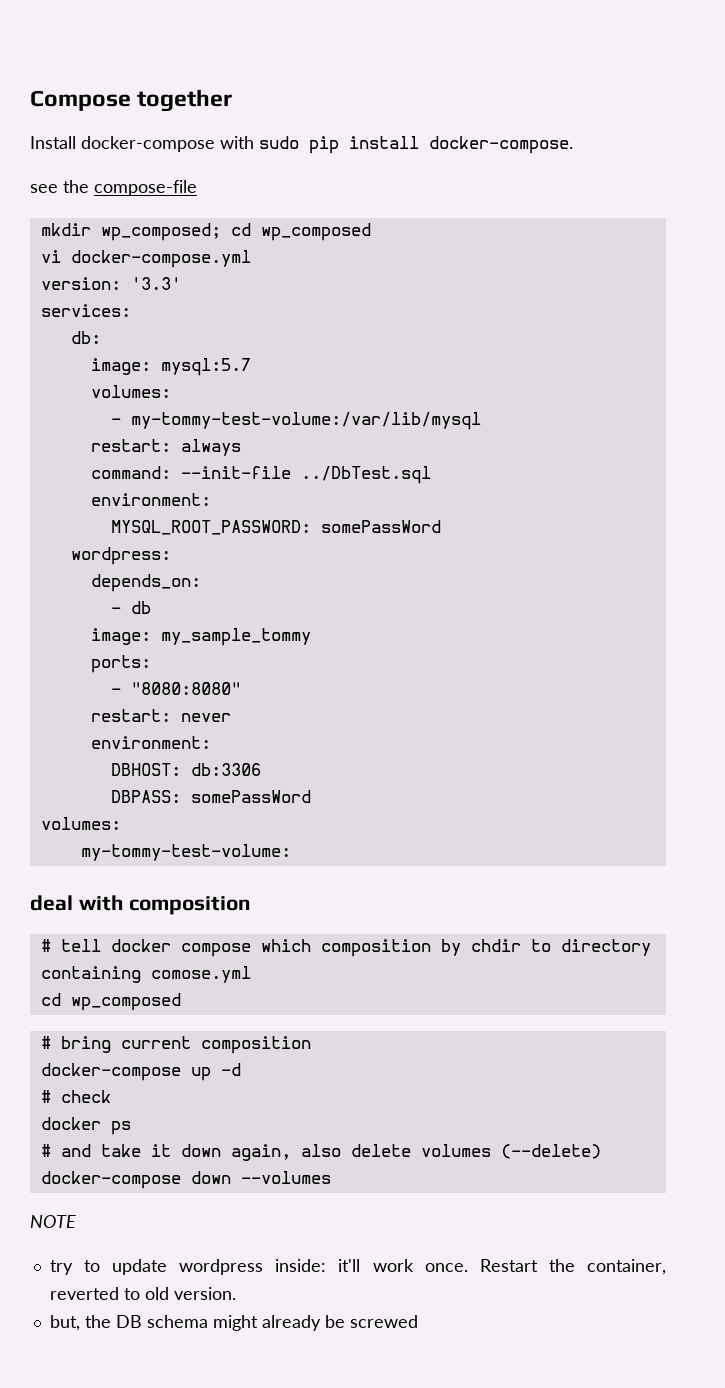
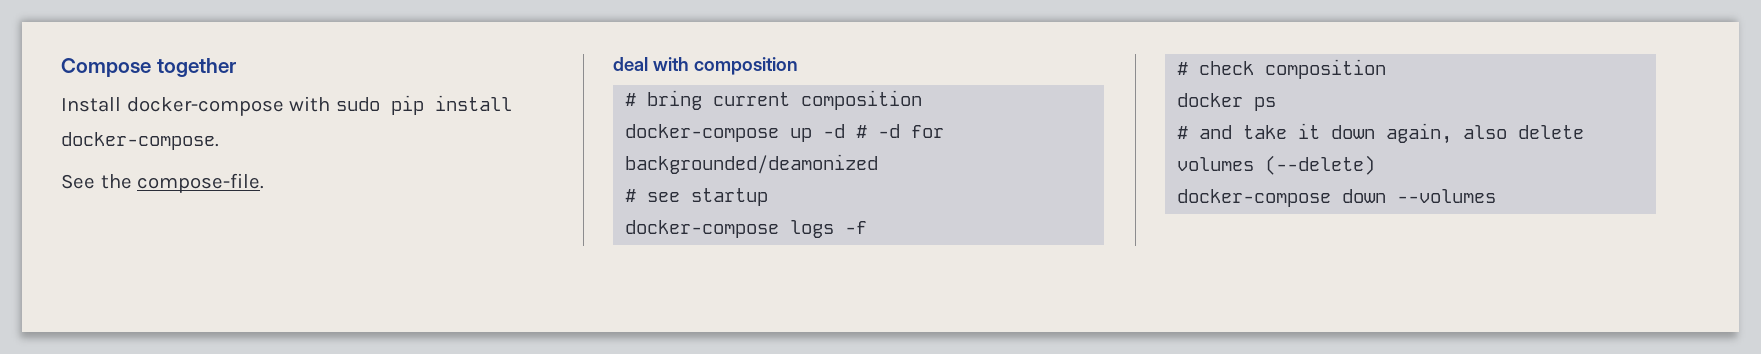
- see the compose-file
- mkdir wp_composed; cd wp_composed
- vi docker-compose.yml
- version: '3.3'
- services:
- db:
- image: mysql:5.7
- volumes:
- - my-tommy-test-volume:/var/lib/mysql
- restart: always
- command: --init-file ../DbTest.sql
- environment:
- MYSQL_ROOT_PASSWORD: somePassWord
- wordpress:
- depends_on:
- - db
- image: my_sample_tommy
- ports:
- - "8080:8080"
- restart: never
- environment:
- DBHOST: db:3306
- DBPASS: somePassWord
- volumes:
- my-tommy-test-volume:
+ See the compose-file.
  deal with composition
- # tell docker compose which composition by chdir to directory containing comose.yml
- cd wp_composed
- docker-compose up -d
+ docker-compose up -d # -d for backgrounded/deamonized
+ # see startup
+ docker-compose logs -f
- # check
+ # check composition
- NOTE
- try to update wordpress inside: it'll work once. Restart the container, reverted to old version.
- but, the DB schema might already be screwed

